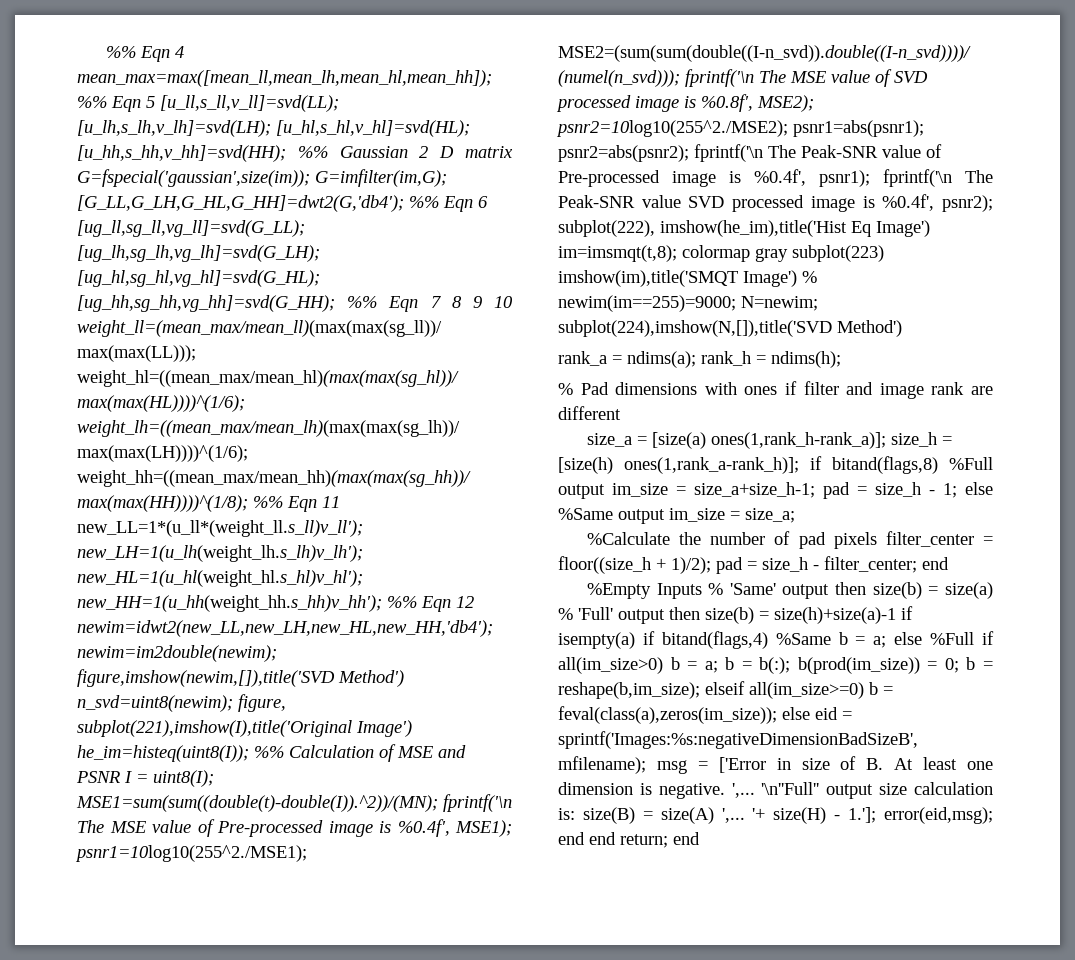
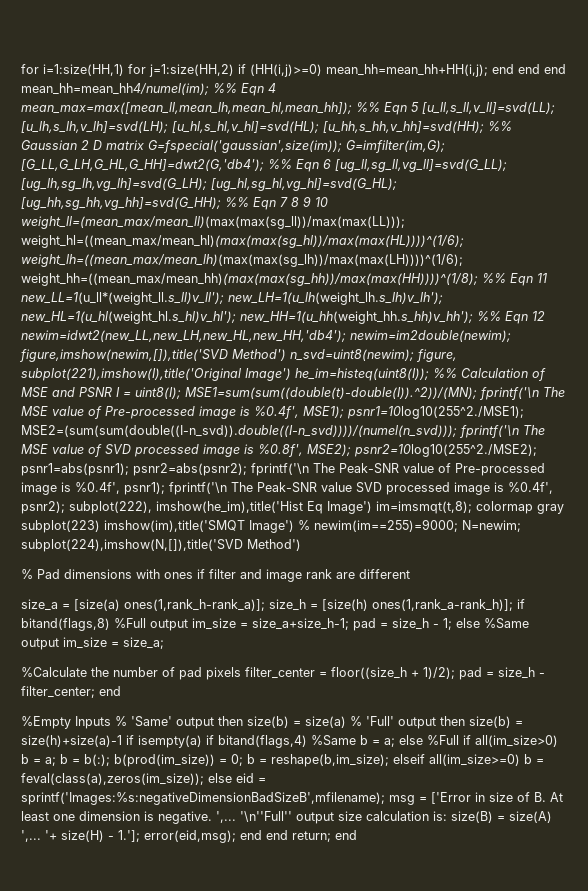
+ for i=1:size(HH,1) for j=1:size(HH,2) if (HH(i,j)>=0) mean_hh=mean_hh+HH(i,j); end end end mean_hh=mean_hh4/numel(im);
- %% Eqn 11 new_LL=1*(u_ll*(weight_ll.s_ll)v_ll');
+ %% Eqn 11 new_LL=1(u_ll*(weight_ll.s_ll)v_ll');
- rank_a = ndims(a); rank_h = ndims(h);

